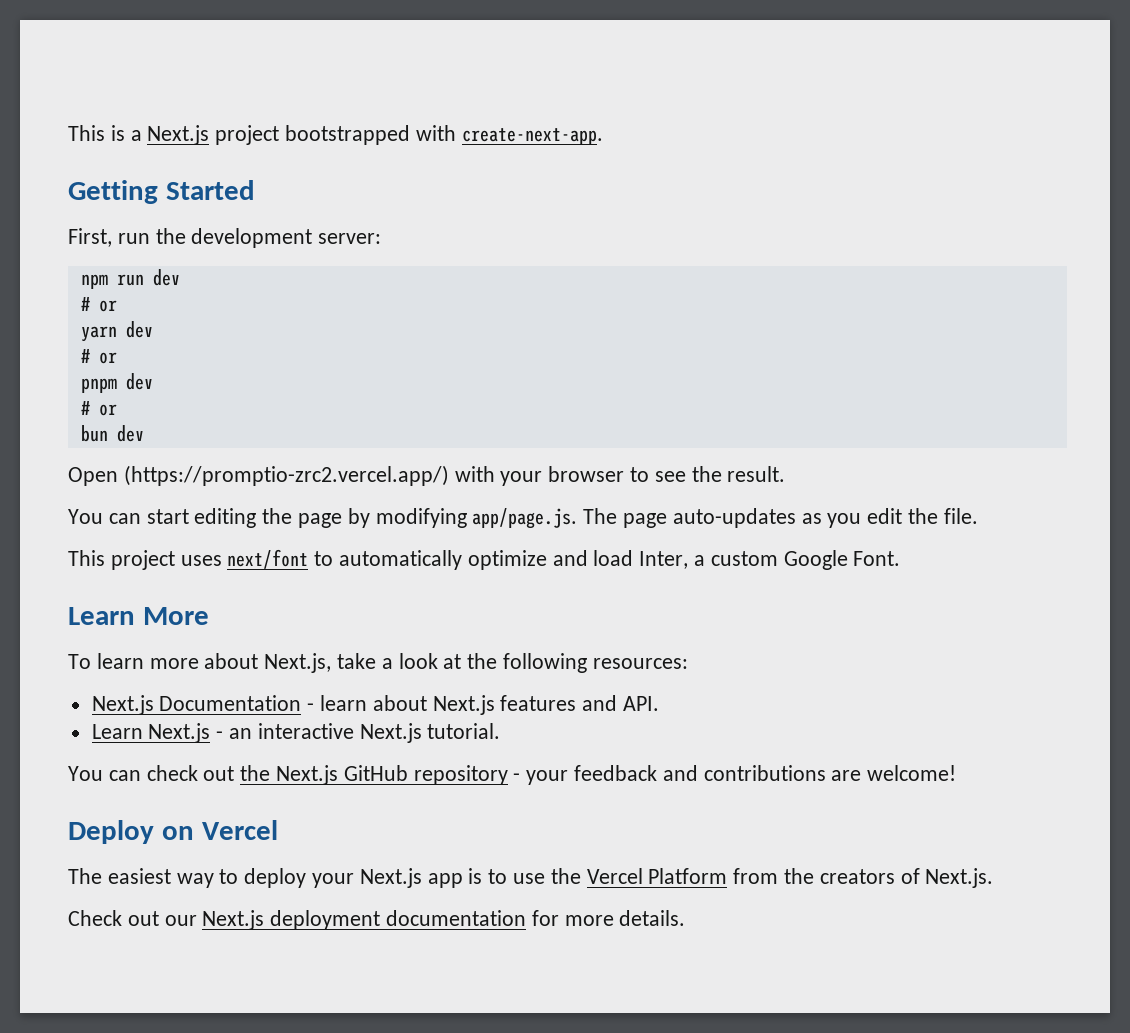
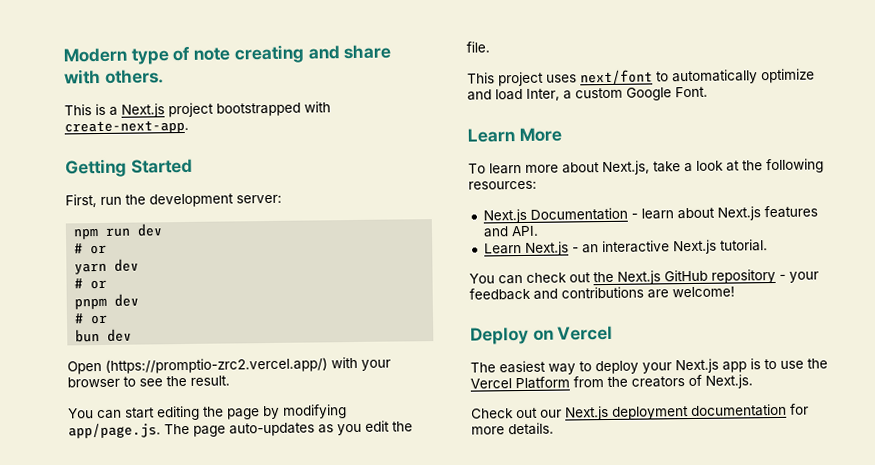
+ Modern type of note creating and share with others.

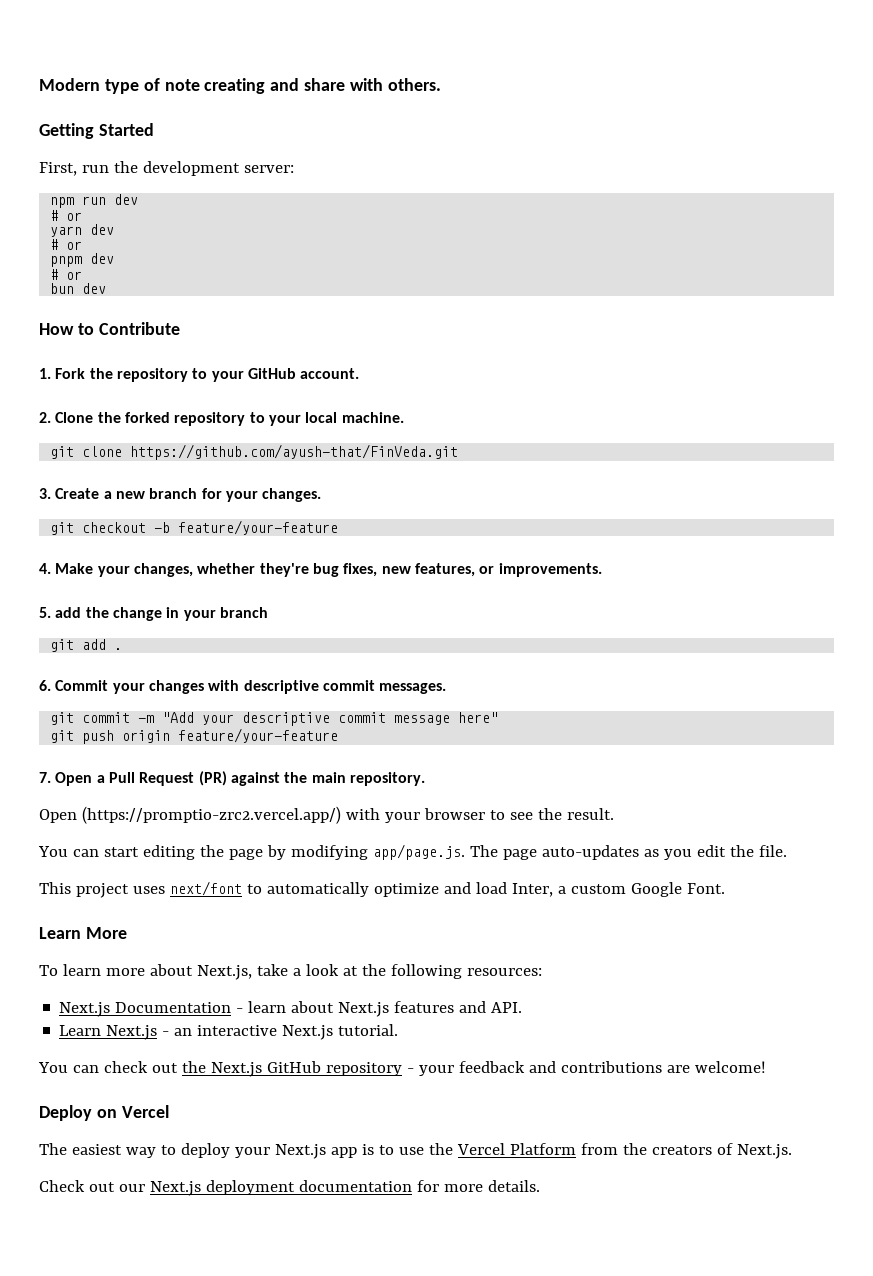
- This is a Next.js project bootstrapped with create-next-app.
+ How to Contribute
+ 1. Fork the repository to your GitHub account.
+ 2. Clone the forked repository to your local machine.
+ git clone https://github.com/ayush-that/FinVeda.git
+ 3. Create a new branch for your changes.
+ git checkout -b feature/your-feature
+ 4. Make your changes, whether they're bug fixes, new features, or improvements.
+ 5. add the change in your branch
+ git add .
+ 6. Commit your changes with descriptive commit messages.
+ git commit -m "Add your descriptive commit message here"
+ git push origin feature/your-feature
+ 7. Open a Pull Request (PR) against the main repository.

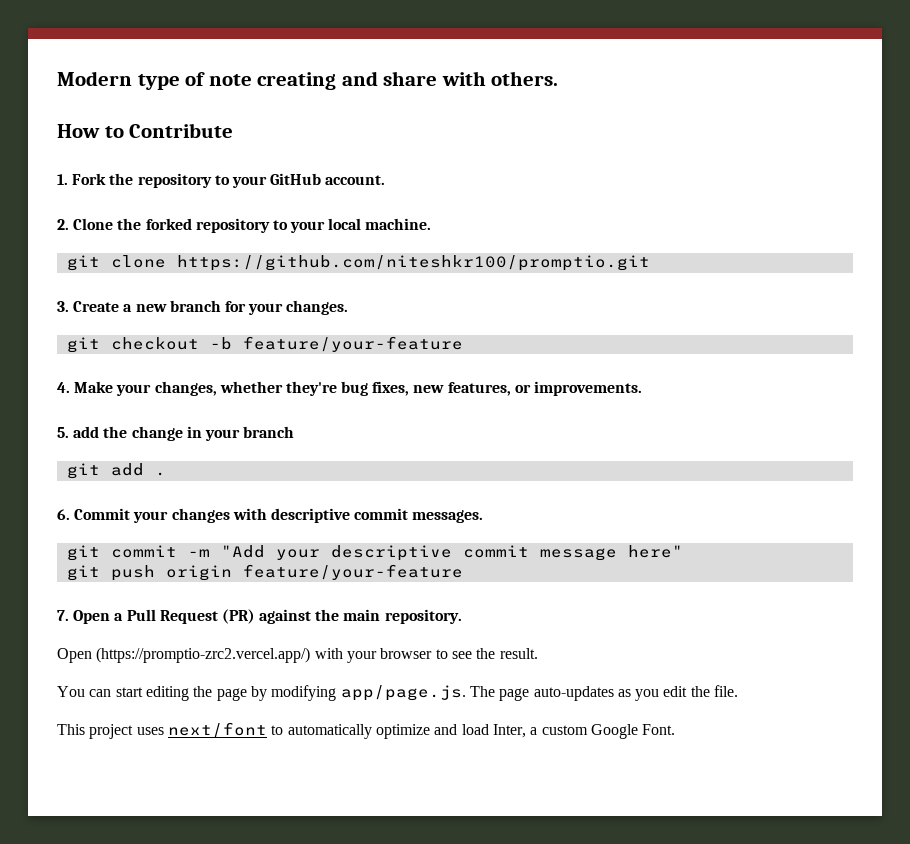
- Getting Started
- First, run the development server:
- npm run dev
- # or
- yarn dev
- # or
- pnpm dev
- # or
- bun dev
- git clone https://github.com/ayush-that/FinVeda.git
+ git clone https://github.com/niteshkr100/promptio.git
- Learn More
- To learn more about Next.js, take a look at the following resources:
- Next.js Documentation - learn about Next.js features and API.
- Learn Next.js - an interactive Next.js tutorial.
- You can check out the Next.js GitHub repository - your feedback and contributions are welcome!
- Deploy on Vercel
- The easiest way to deploy your Next.js app is to use the Vercel Platform from the creators of Next.js.
- Check out our Next.js deployment documentation for more details.

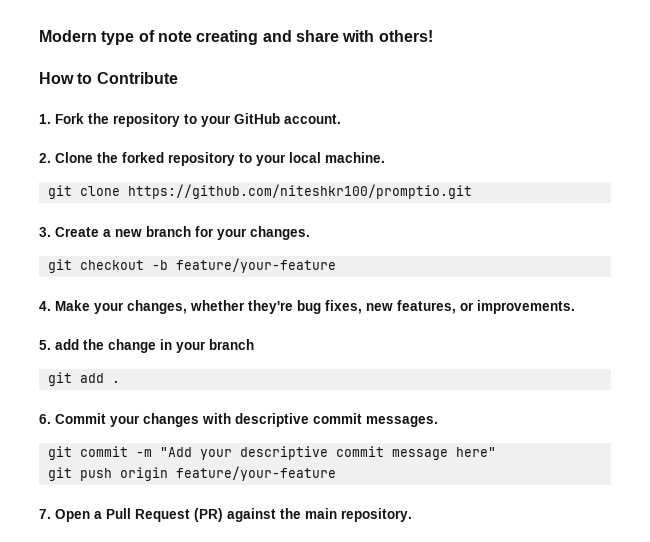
- Modern type of note creating and share with others.
+ Modern type of note creating and share with others!
- Open (https://promptio-zrc2.vercel.app/) with your browser to see the result.
- You can start editing the page by modifying app/page.js. The page auto-updates as you edit the file.
- This project uses next/font to automatically optimize and load Inter, a custom Google Font.

